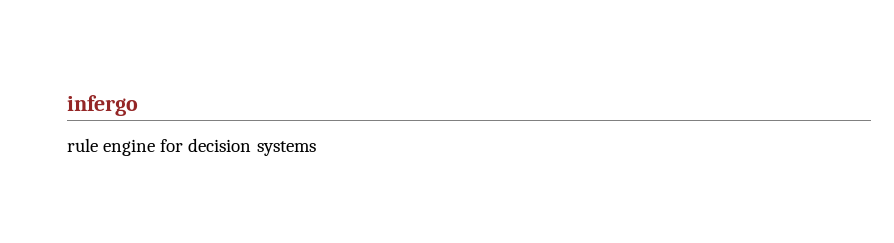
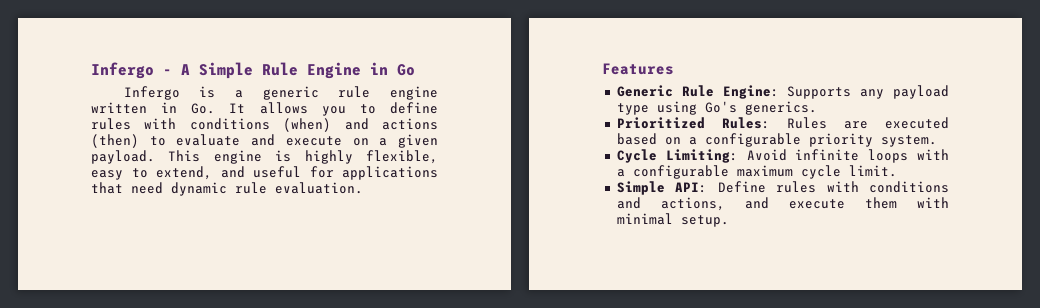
- infergo
- rule engine for decision systems
+ Infergo - A Simple Rule Engine in Go
+ Infergo is a generic rule engine written in Go. It allows you to define rules with conditions (when) and actions (then) to evaluate and execute on a given payload. This engine is highly flexible, easy to extend, and useful for applications that need dynamic rule evaluation.
+ Features
+ Generic Rule Engine: Supports any payload type using Go's generics.
+ Prioritized Rules: Rules are executed based on a configurable priority system.
+ Cycle Limiting: Avoid infinite loops with a configurable maximum cycle limit.
+ Simple API: Define rules with conditions and actions, and execute them with minimal setup.

